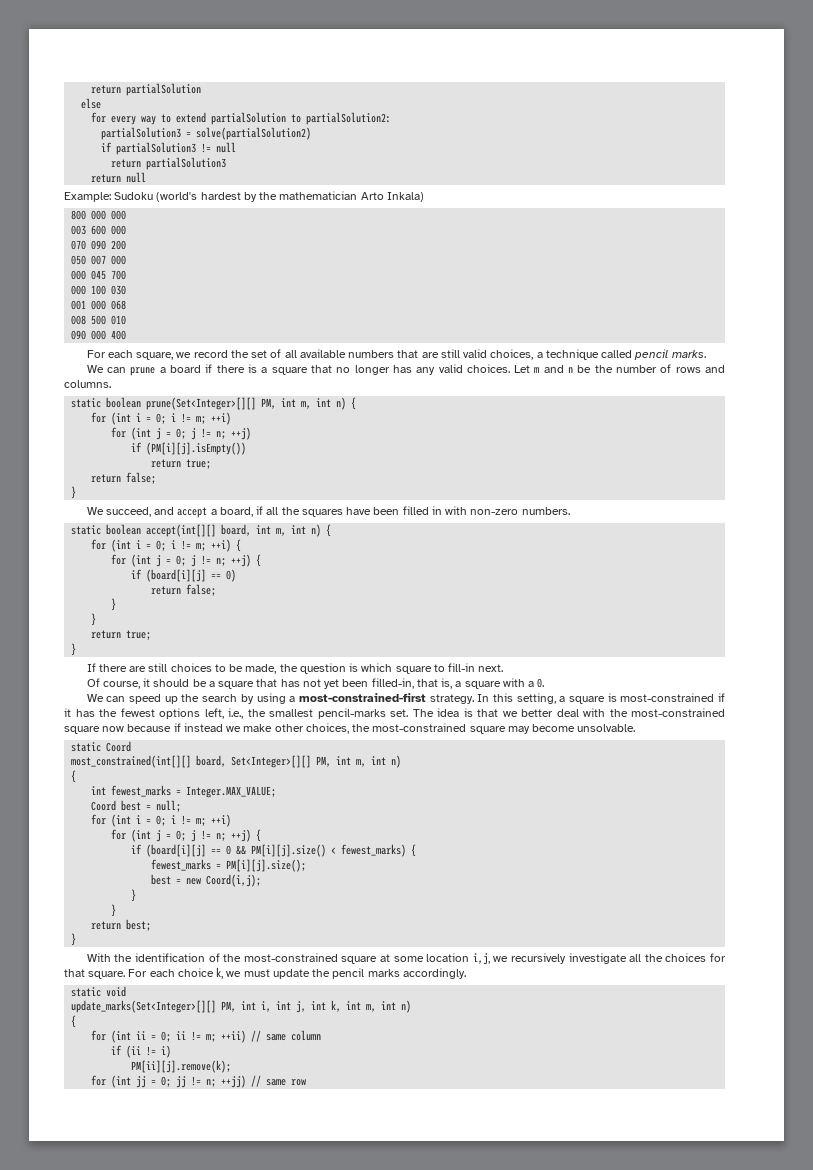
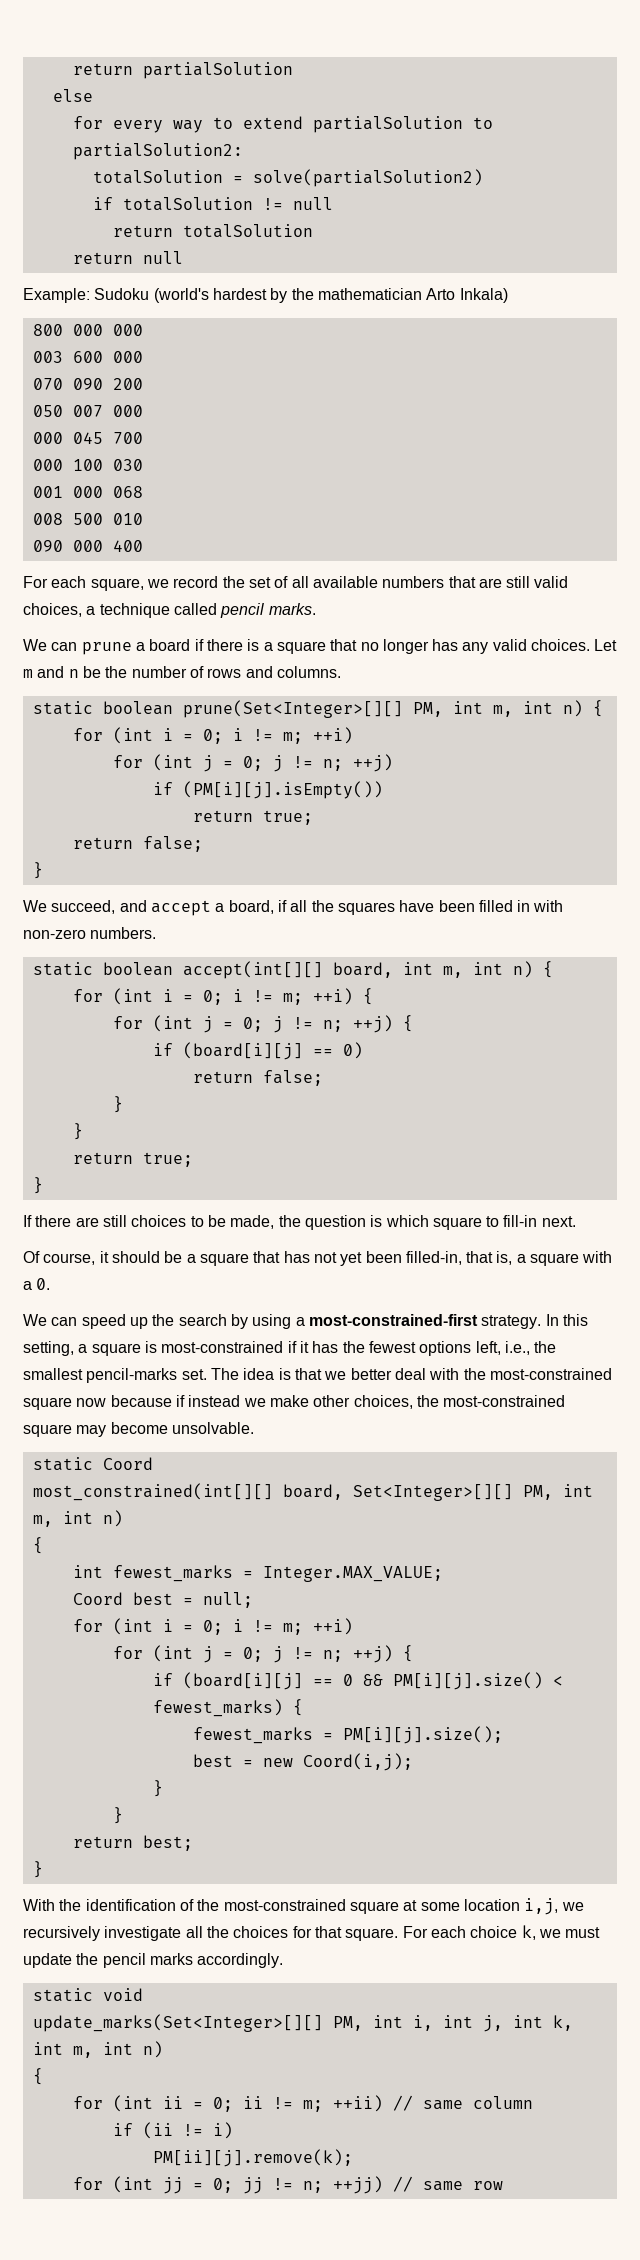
- partialSolution3 = solve(partialSolution2)
+ totalSolution = solve(partialSolution2)
- if partialSolution3 != null
+ if totalSolution != null
- return partialSolution3
+ return totalSolution

